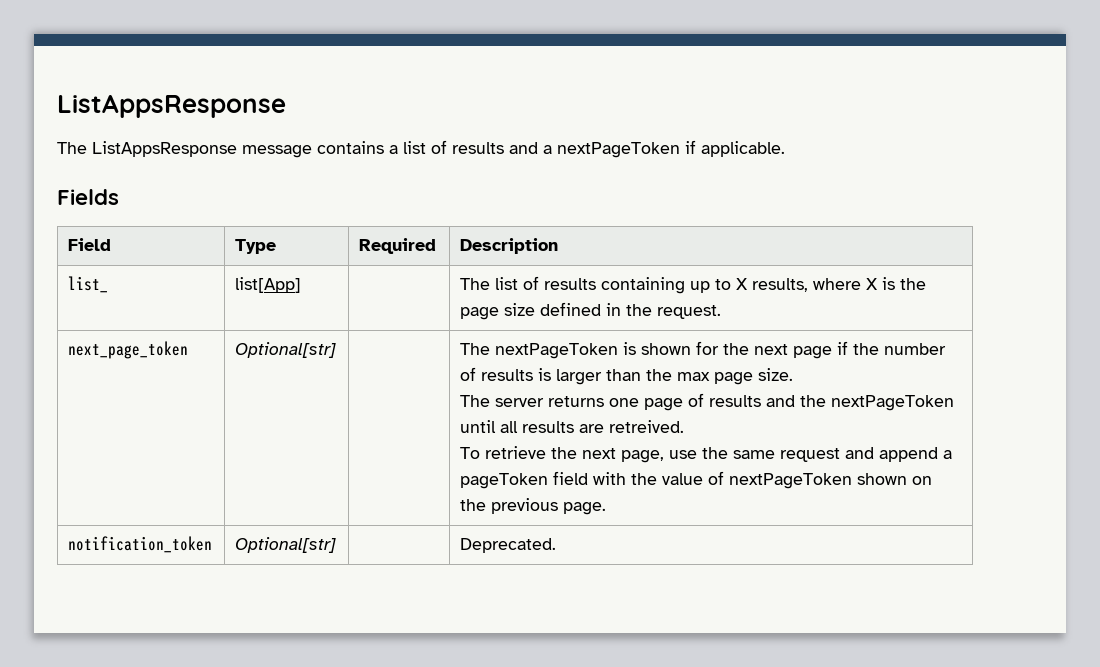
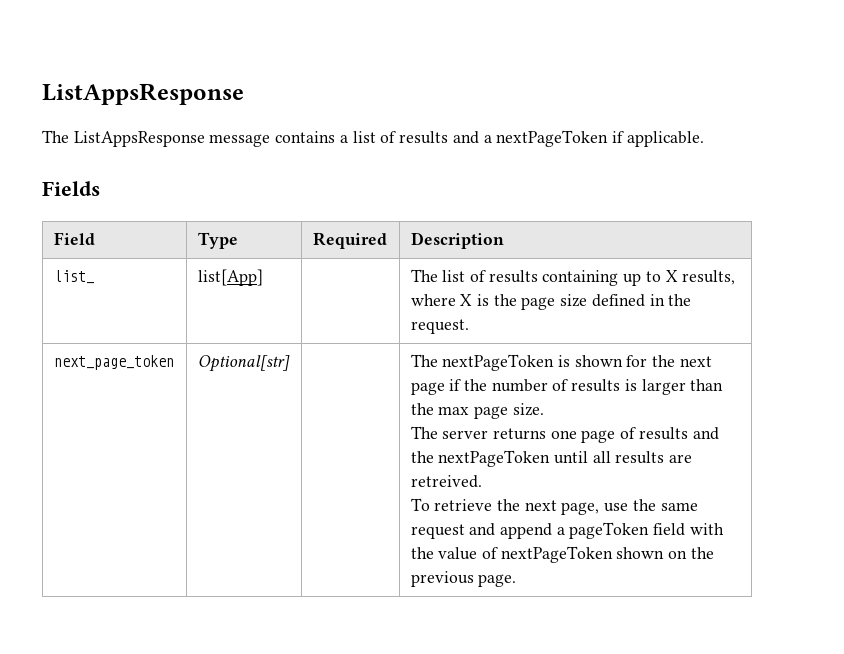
- notification_token | Optional[str] | | Deprecated.

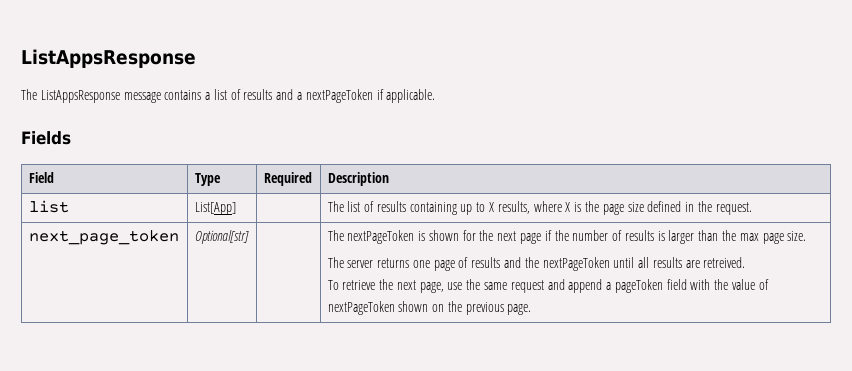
- list_ | list[App] | | The list of results containing up to X results, where X is the page size defined in the request.
+ list | List[App] | | The list of results containing up to X results, where X is the page size defined in the request.

